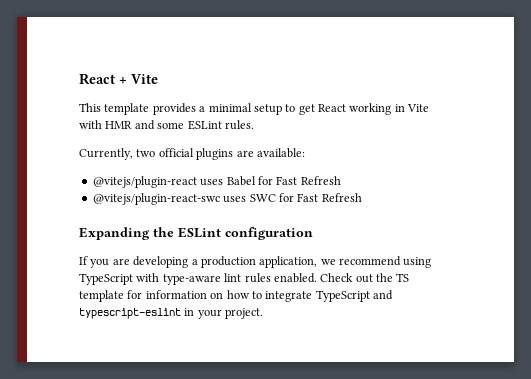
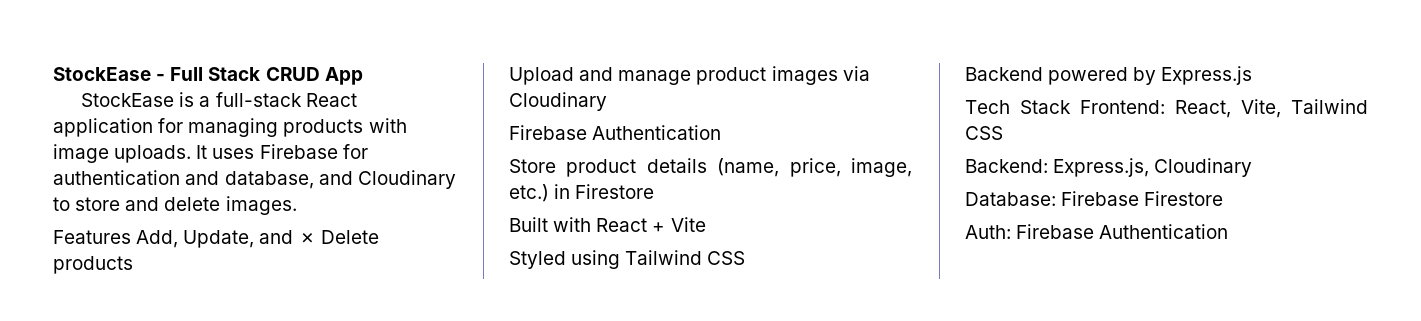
- React + Vite
- This template provides a minimal setup to get React working in Vite with HMR and some ESLint rules.
- Currently, two official plugins are available:
- @vitejs/plugin-react uses Babel for Fast Refresh
- @vitejs/plugin-react-swc uses SWC for Fast Refresh
- Expanding the ESLint configuration
- If you are developing a production application, we recommend using TypeScript with type-aware lint rules enabled. Check out the TS template for information on how to integrate TypeScript and typescript-eslint in your project.
+ StockEase - Full Stack CRUD App
+ StockEase is a full-stack React application for managing products with image uploads. It uses Firebase for authentication and database, and Cloudinary to store and delete images.
+ Features Add, Update, and ✗ Delete products
+ Upload and manage product images via Cloudinary
+ Firebase Authentication
+ Store product details (name, price, image, etc.) in Firestore
+ Built with React + Vite
+ Styled using Tailwind CSS
+ Backend powered by Express.js
+ Tech Stack Frontend: React, Vite, Tailwind CSS
+ Backend: Express.js, Cloudinary
+ Database: Firebase Firestore
+ Auth: Firebase Authentication

